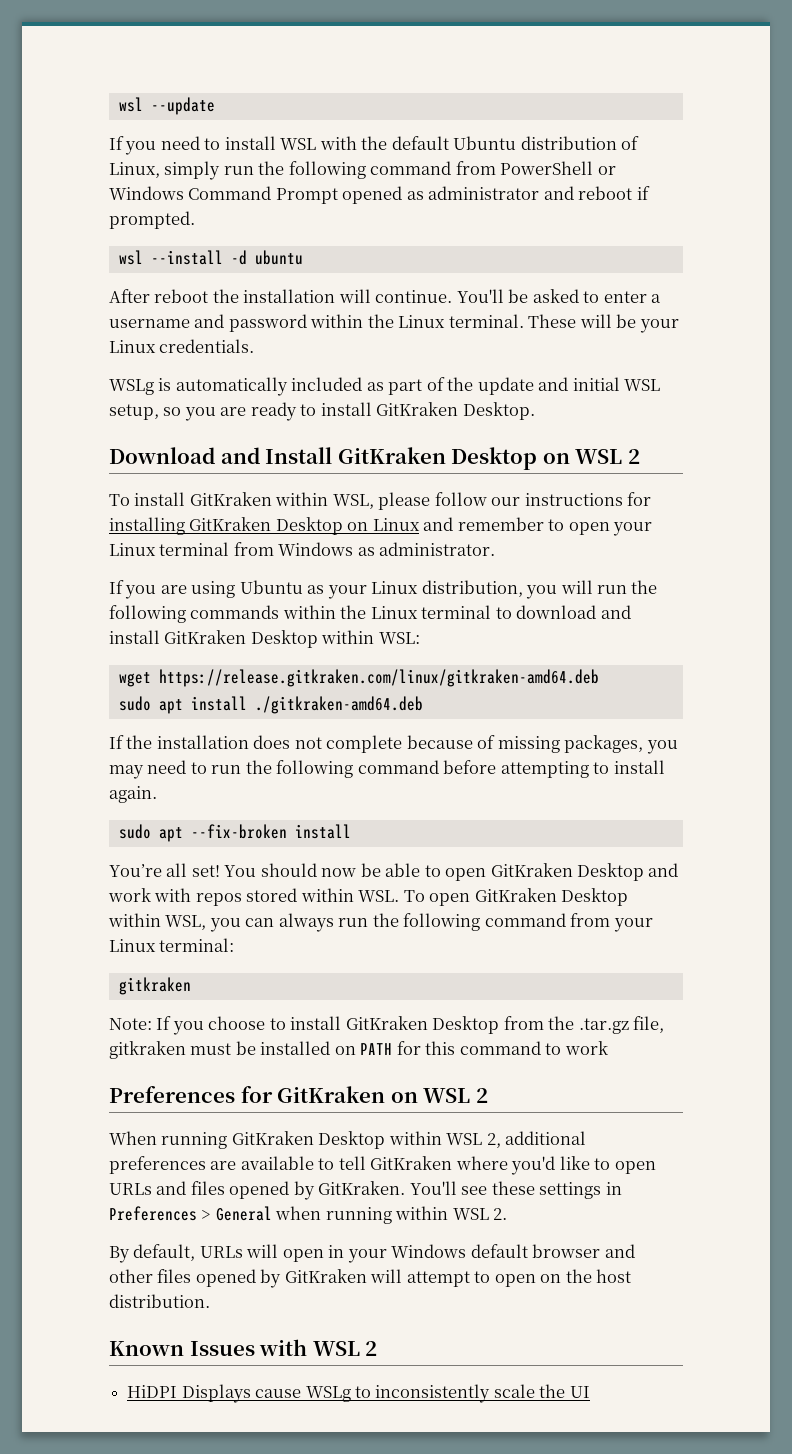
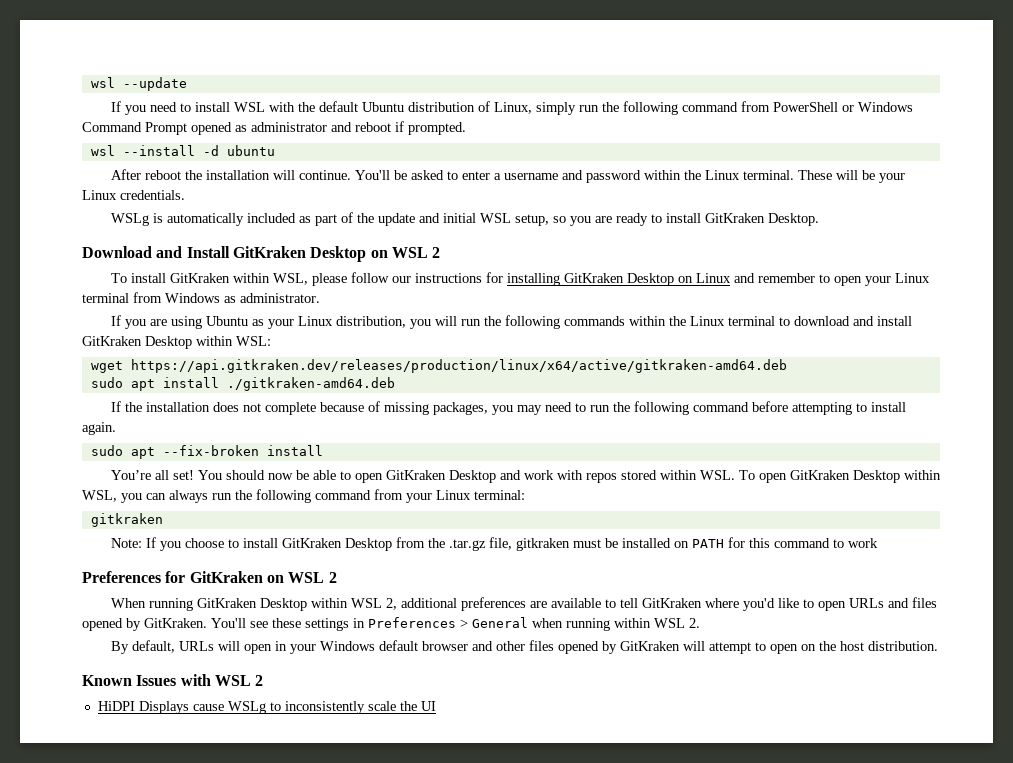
- wget https://release.gitkraken.com/linux/gitkraken-amd64.deb
+ wget https://api.gitkraken.dev/releases/production/linux/x64/active/gitkraken-amd64.deb

